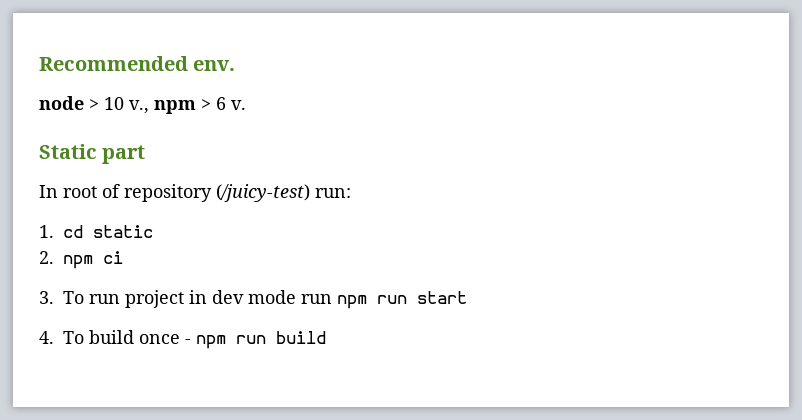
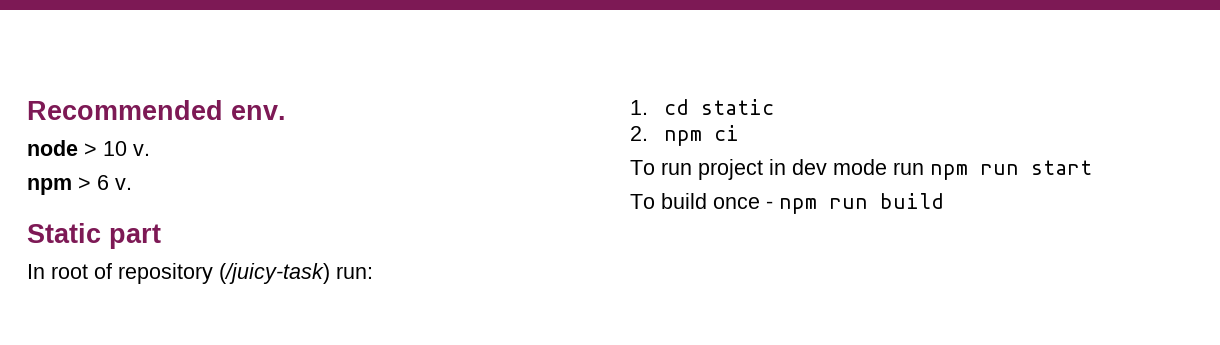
- node > 10 v., npm > 6 v.
+ node > 10 v.
+ npm > 6 v.
- In root of repository (/juicy-test) run:
+ In root of repository (/juicy-task) run:
- 3. To run project in dev mode run npm run start
+ To run project in dev mode run npm run start
- 4. To build once - npm run build
+ To build once - npm run build

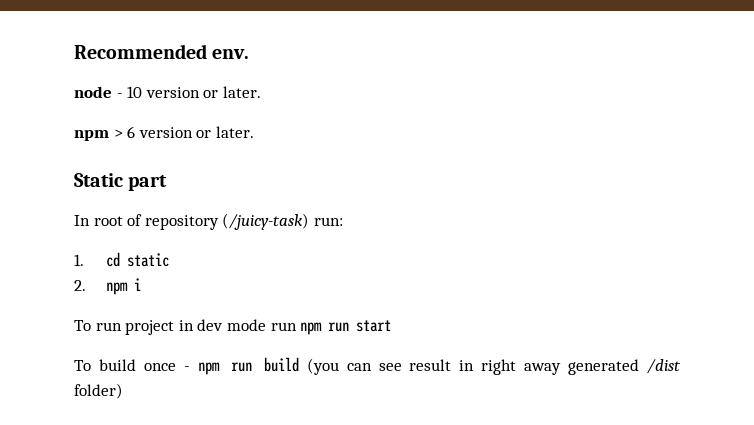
- node > 10 v.
+ node - 10 version or later.
- npm > 6 v.
+ npm > 6 version or later.
- 2. npm ci
+ 2. npm i
- To build once - npm run build
+ To build once - npm run build (you can see result in right away generated /dist folder)

